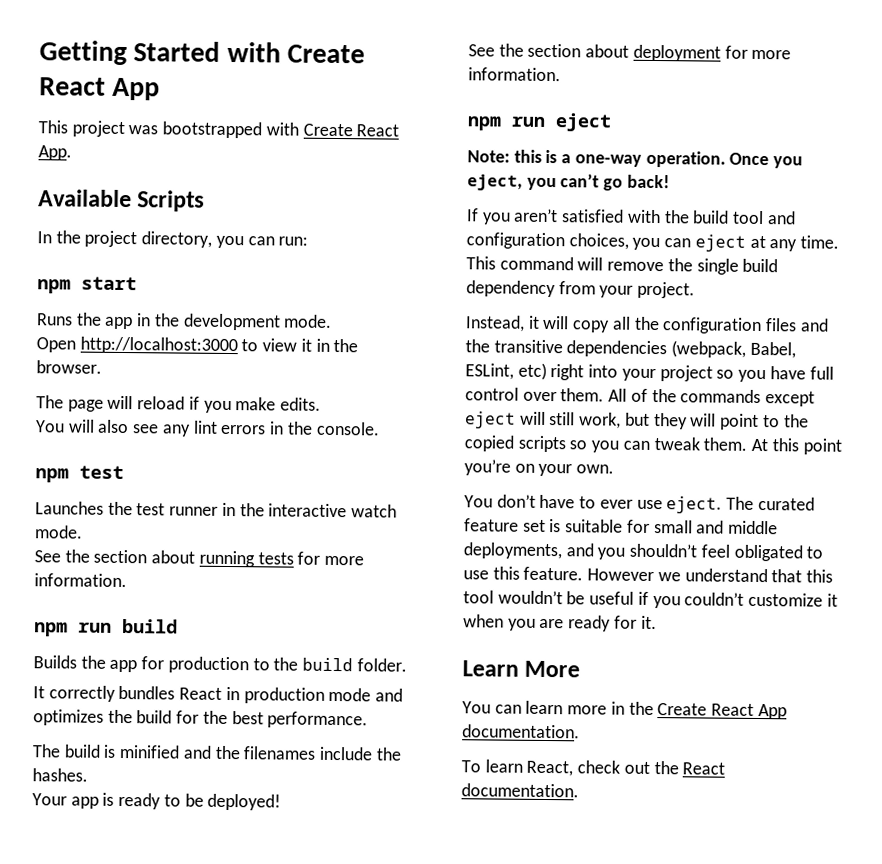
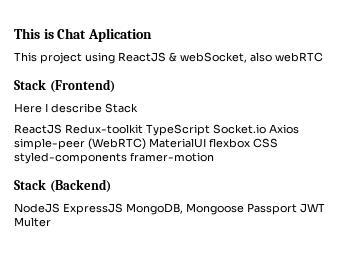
- Getting Started with Create React App
- This project was bootstrapped with Create React App.
- Available Scripts
- In the project directory, you can run:
- npm start
- Runs the app in the development mode.
- Open http://localhost:3000 to view it in the browser.
- The page will reload if you make edits.
- You will also see any lint errors in the console.
- npm test
- Launches the test runner in the interactive watch mode.
- See the section about running tests for more information.
- npm run build
- Builds the app for production to the build folder.
- It correctly bundles React in production mode and optimizes the build for the best performance.
- The build is minified and the filenames include the hashes.
- Your app is ready to be deployed!
- See the section about deployment for more information.
- npm run eject
- Note: this is a one-way operation. Once you eject, you can’t go back!
- If you aren’t satisfied with the build tool and configuration choices, you can eject at any time. This command will remove the single build dependency from your project.
- Instead, it will copy all the configuration files and the transitive dependencies (webpack, Babel, ESLint, etc) right into your project so you have full control over them. All of the commands except eject will still work, but they will point to the copied scripts so you can tweak them. At this point you’re on your own.
- You don’t have to ever use eject. The curated feature set is suitable for small and middle deployments, and you shouldn’t feel obligated to use this feature. However we understand that this tool wouldn’t be useful if you couldn’t customize it when you are ready for it.
- Learn More
- You can learn more in the Create React App documentation.
- To learn React, check out the React documentation.
+ This is Chat Aplication
+ This project using ReactJS & webSocket, also webRTC
+ Stack (Frontend)
+ Here I describe Stack
+ ReactJS Redux-toolkit TypeScript Socket.io Axios simple-peer (WebRTC) MaterialUI flexbox CSS styled-components framer-motion
+ Stack (Backend)
+ NodeJS ExpressJS MongoDB, Mongoose Passport JWT Multer

